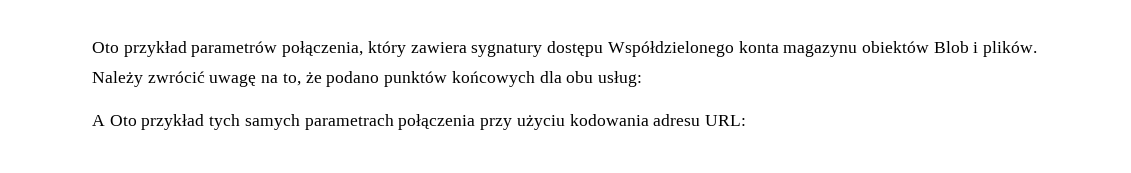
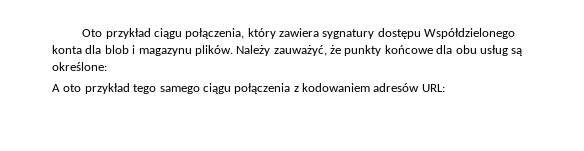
- Oto przykład parametrów połączenia, który zawiera sygnatury dostępu Współdzielonego konta magazynu obiektów Blob i plików. Należy zwrócić uwagę na to, że podano punktów końcowych dla obu usług:
- A Oto przykład tych samych parametrach połączenia przy użyciu kodowania adresu URL:
+ Oto przykład ciągu połączenia, który zawiera sygnatury dostępu Współdzielonego konta dla blob i magazynu plików. Należy zauważyć, że punkty końcowe dla obu usług są określone:
+ A oto przykład tego samego ciągu połączenia z kodowaniem adresów URL:

